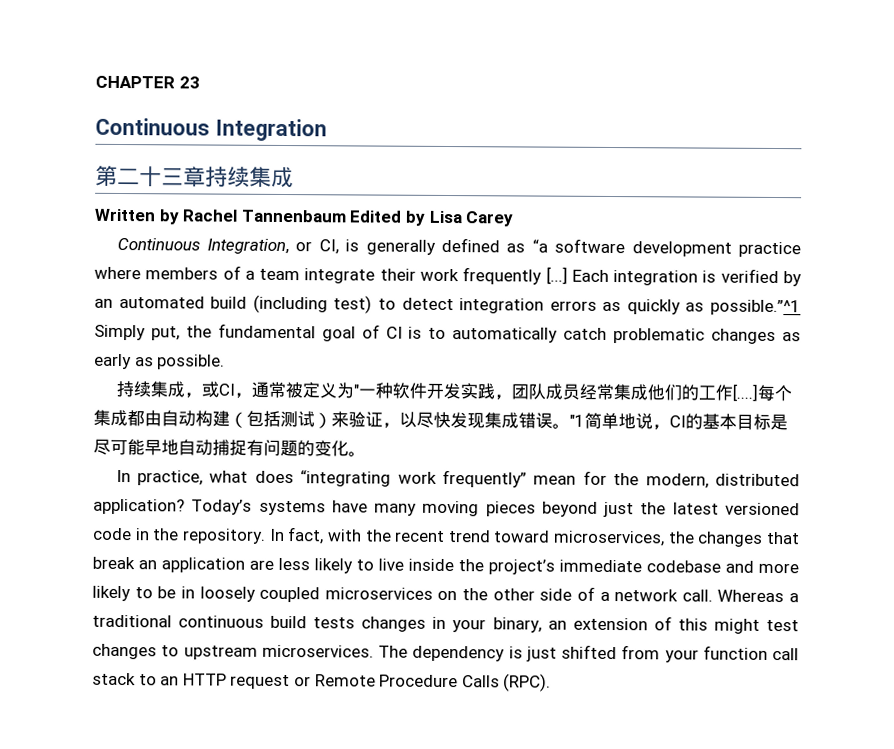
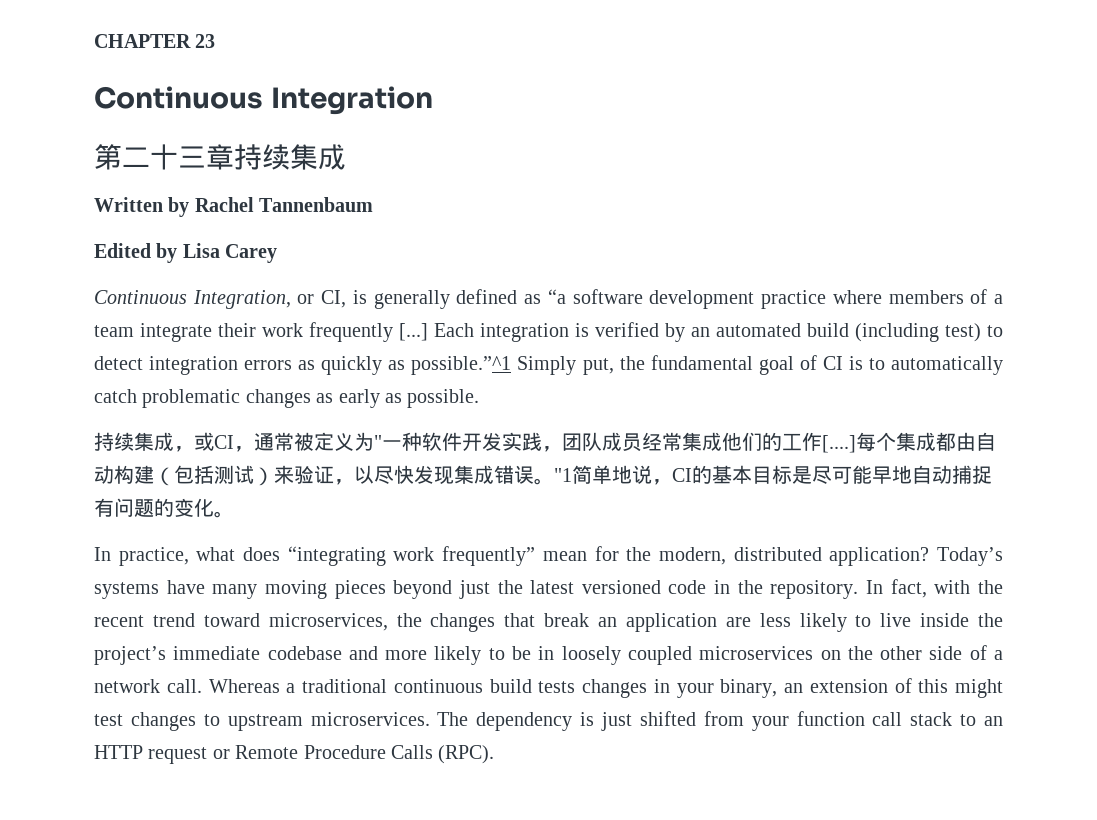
- Written by Rachel Tannenbaum Edited by Lisa Carey
+ Written by Rachel Tannenbaum
+ Edited by Lisa Carey

